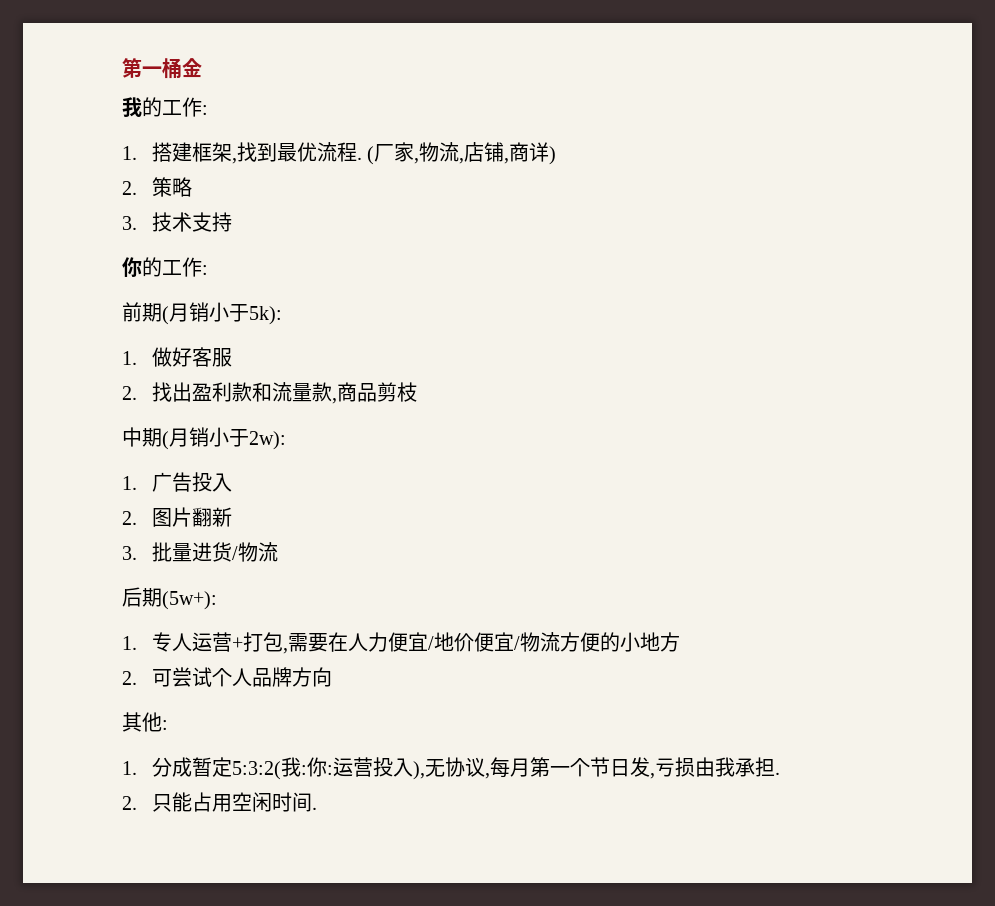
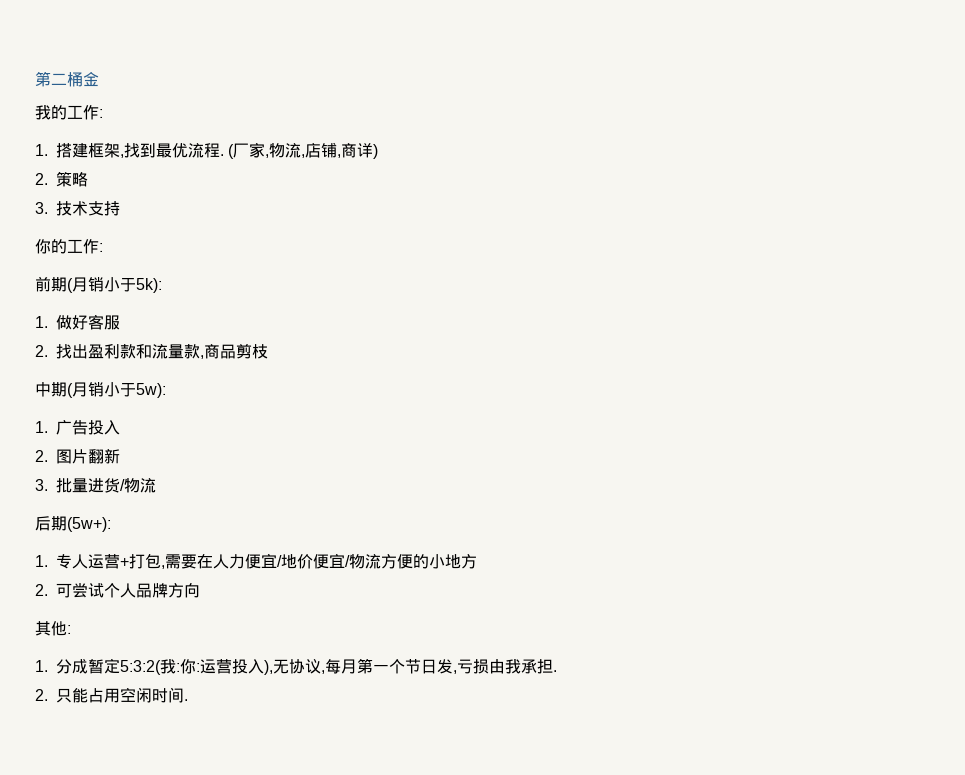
- 第一桶金
+ 第二桶金
- 中期(月销小于2w):
+ 中期(月销小于5w):

